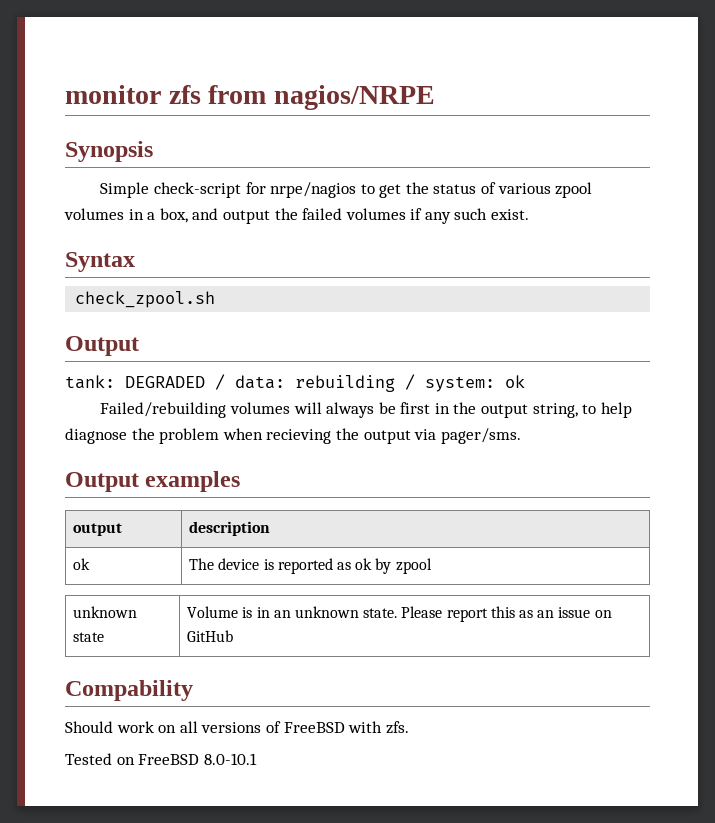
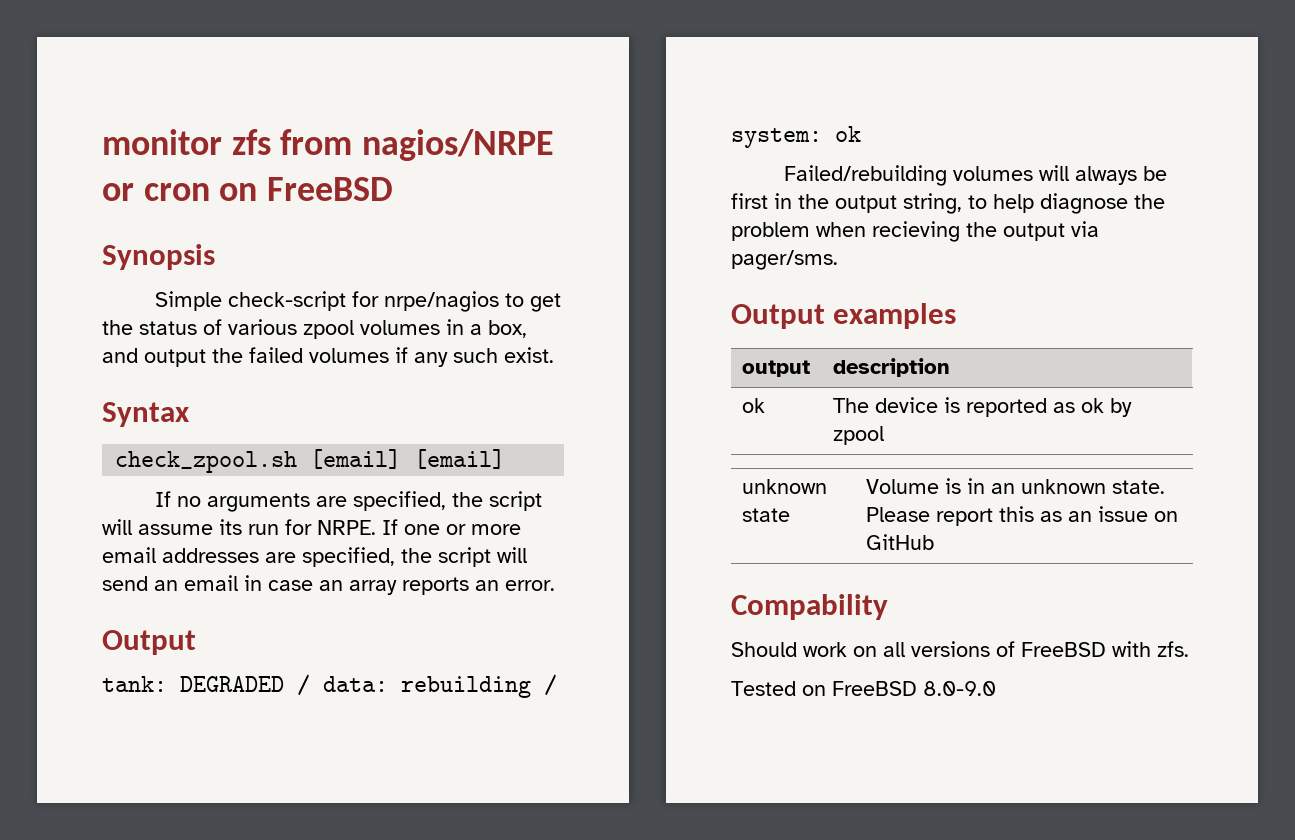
- monitor zfs from nagios/NRPE
+ monitor zfs from nagios/NRPE or cron on FreeBSD
- check_zpool.sh
+ check_zpool.sh [email] [email]
+ If no arguments are specified, the script will assume its run for NRPE. If one or more email addresses are specified, the script will send an email in case an array reports an error.
- Tested on FreeBSD 8.0-10.1
+ Tested on FreeBSD 8.0-9.0

